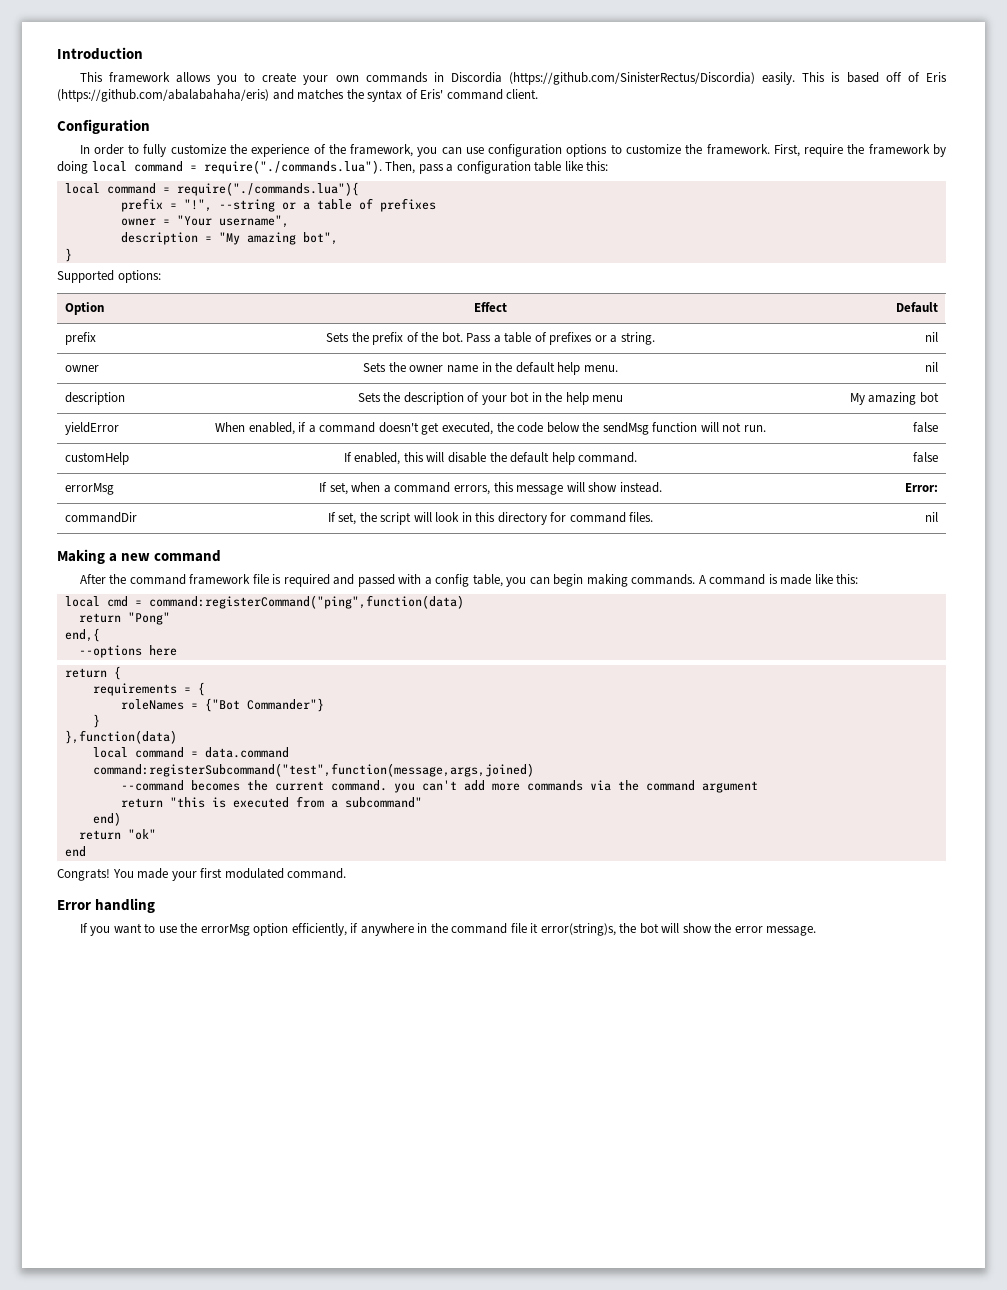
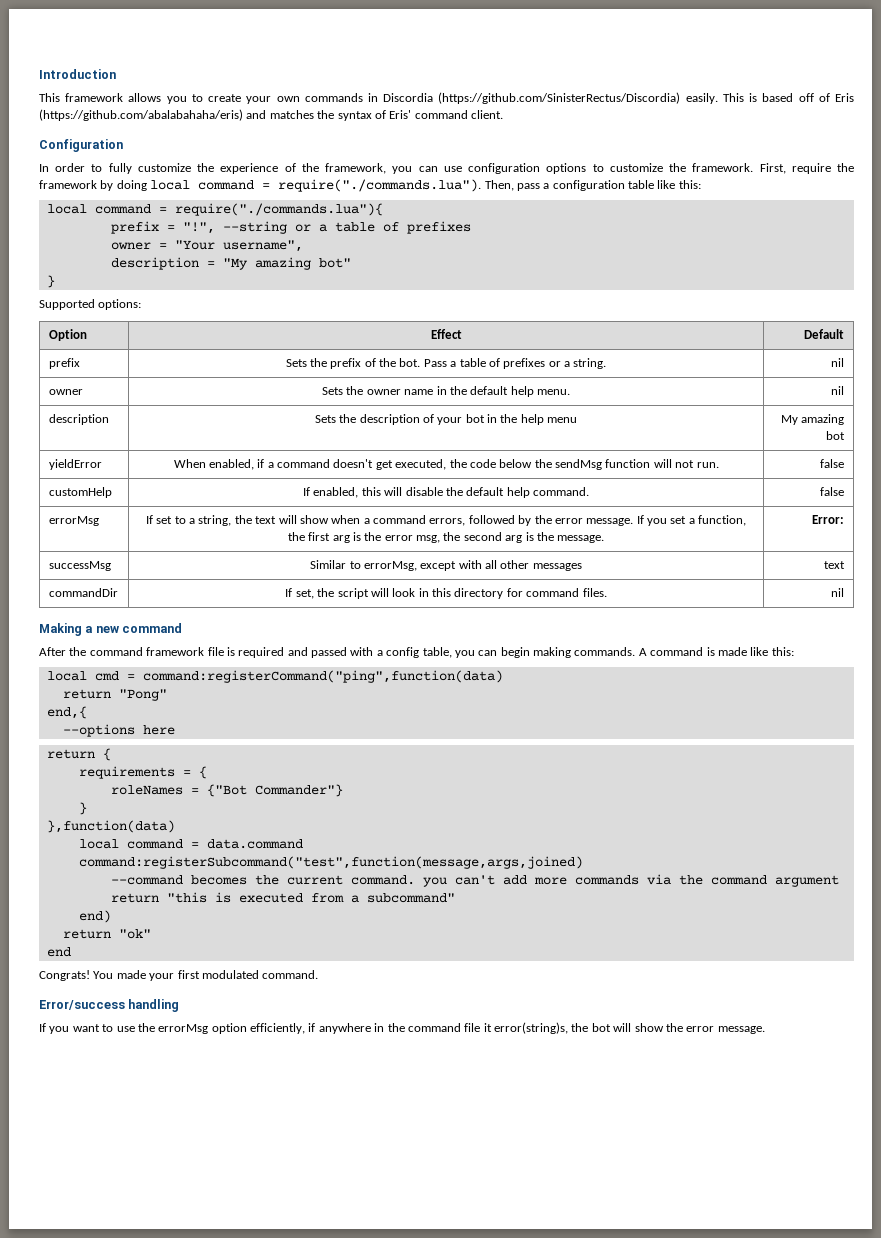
- description = "My amazing bot",
+ description = "My amazing bot"
- errorMsg | If set, when a command errors, this message will show instead. | Error:
+ errorMsg | If set to a string, the text will show when a command errors, followed by the error message. If you set a function, the first arg is the error msg, the second arg is the message. | Error:
+ successMsg | Similar to errorMsg, except with all other messages | text
- Error handling
+ Error/success handling

